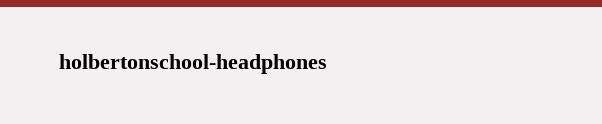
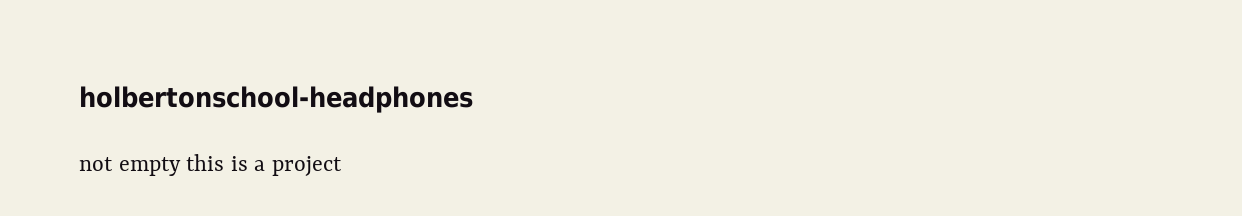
+ not empty this is a project

